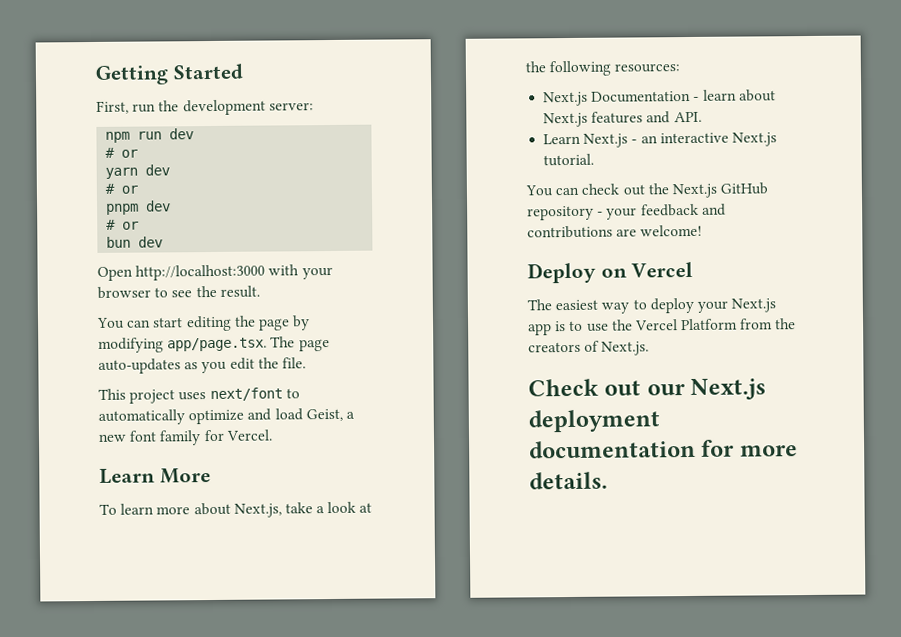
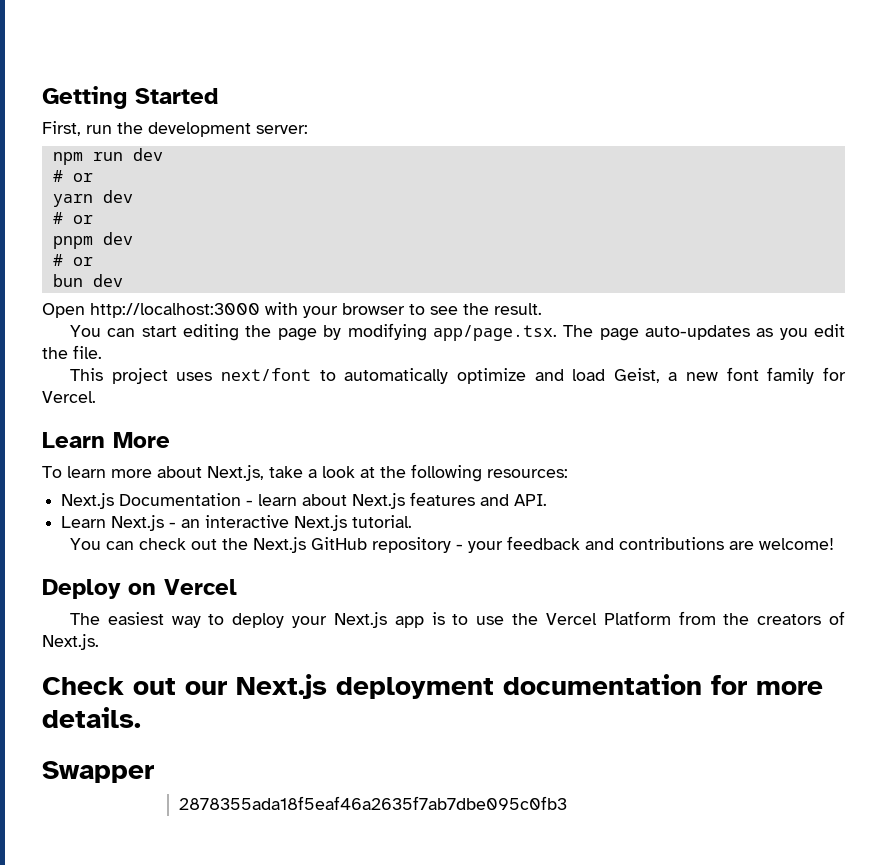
+ Swapper
+ 2878355ada18f5eaf46a2635f7ab7dbe095c0fb3

